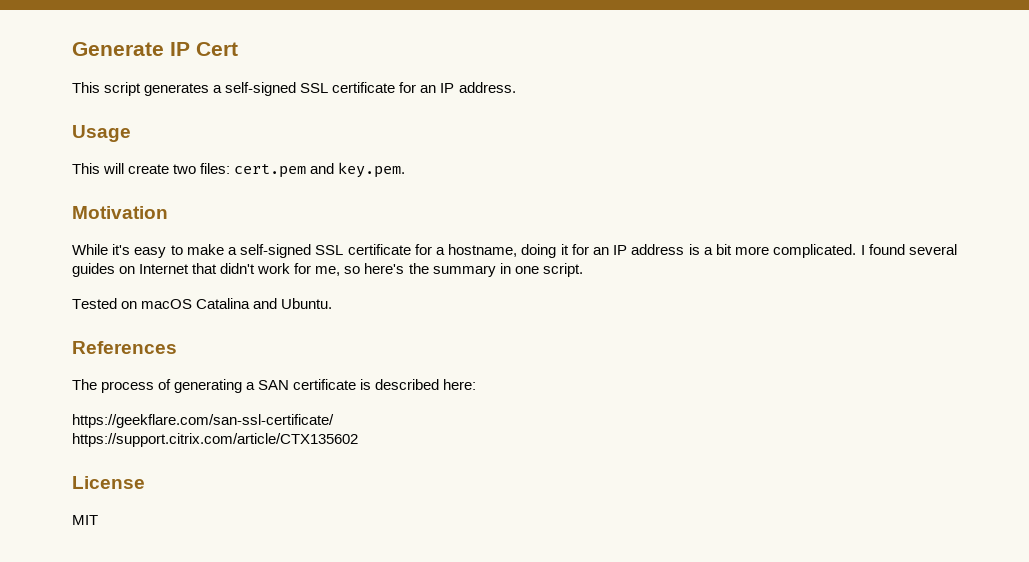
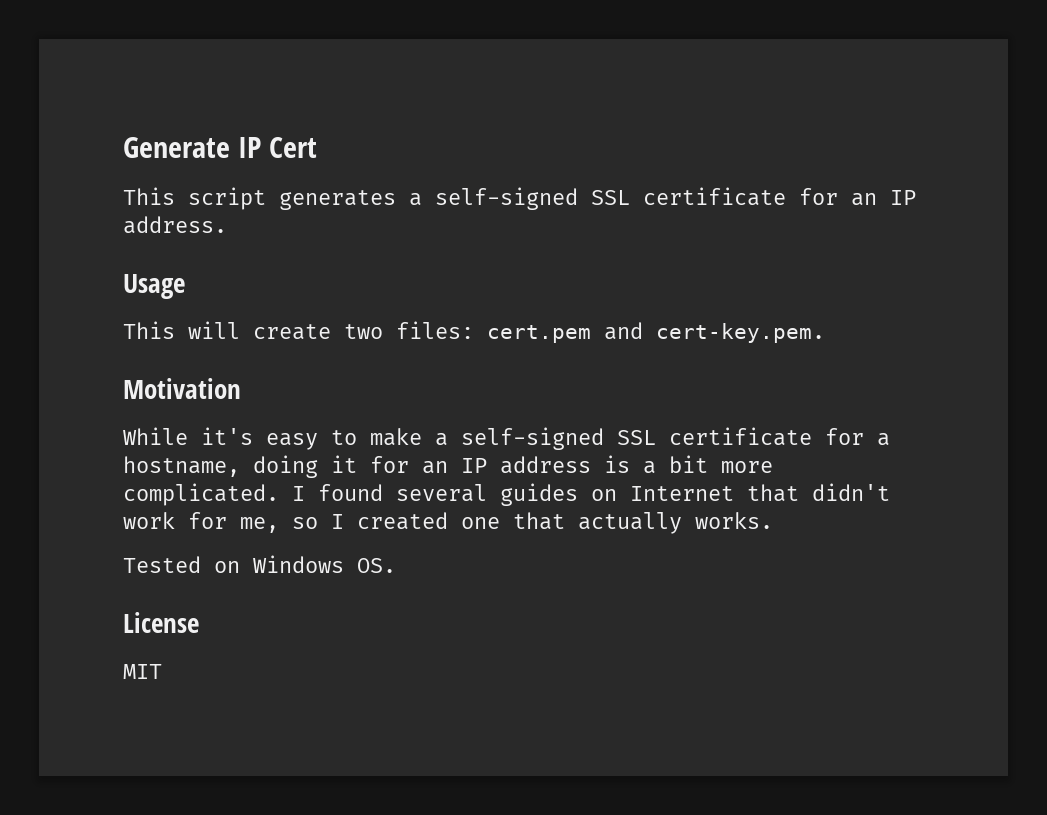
- This will create two files: cert.pem and key.pem.
+ This will create two files: cert.pem and cert-key.pem.
- I found several guides on Internet that didn't work for me, so here's the summary in one script.
- Tested on macOS Catalina and Ubuntu.
- References
- The process of generating a SAN certificate is described here:
- https://geekflare.com/san-ssl-certificate/
- https://support.citrix.com/article/CTX135602
+ I found several guides on Internet that didn't work for me, so I created one that actually works.
+ Tested on Windows OS.

